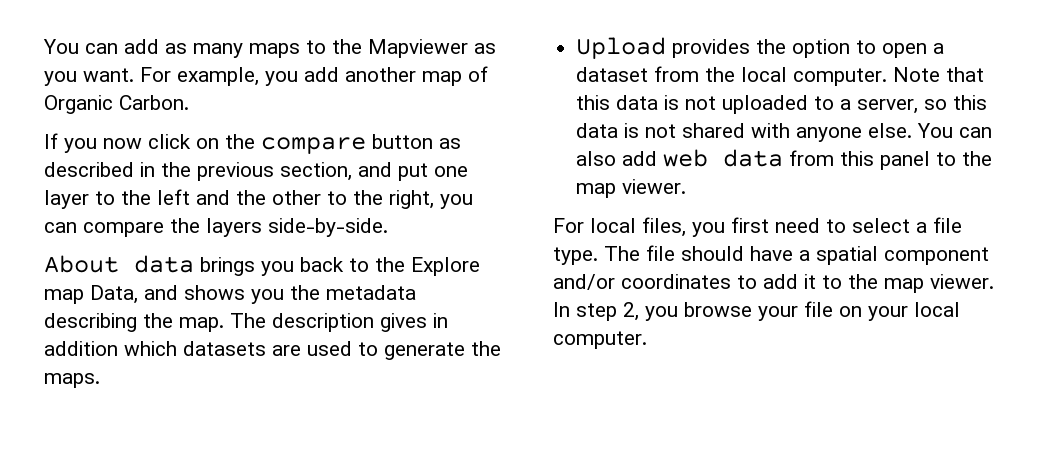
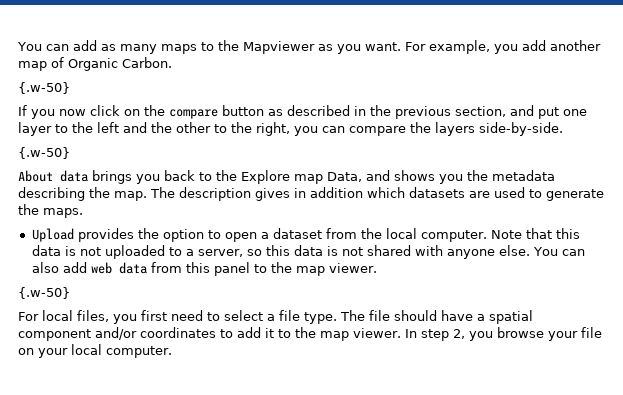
  For example, you add another map of Organic Carbon.
+ {.w-50}
  If you now click on the compare button as described in the previous section, and put one layer to the left and the other to the right, you can compare the layers side-by-side.
+ {.w-50}
  You can also add web data from this panel to the map viewer.
+ {.w-50}

